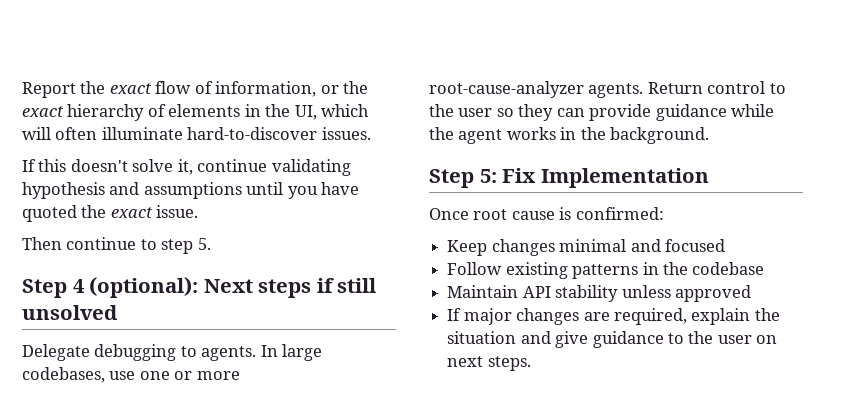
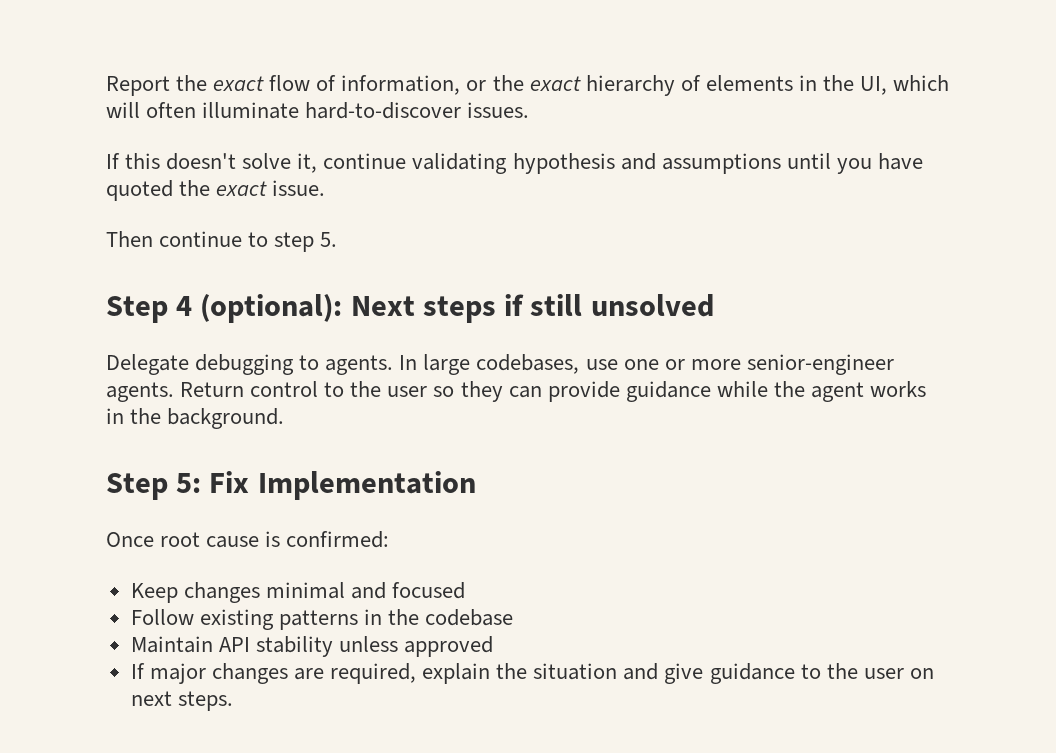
- In large codebases, use one or more root-cause-analyzer agents.
+ In large codebases, use one or more senior-engineer agents.

